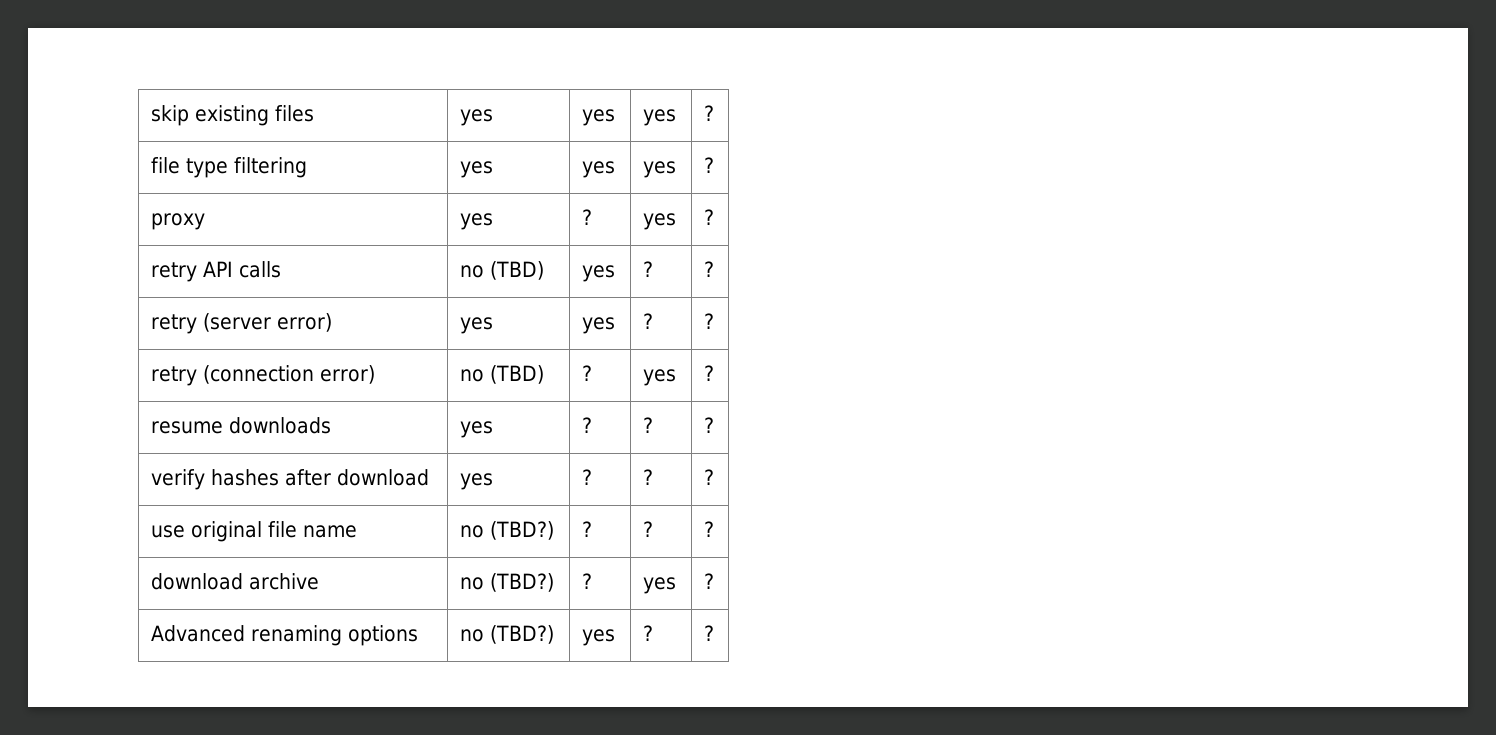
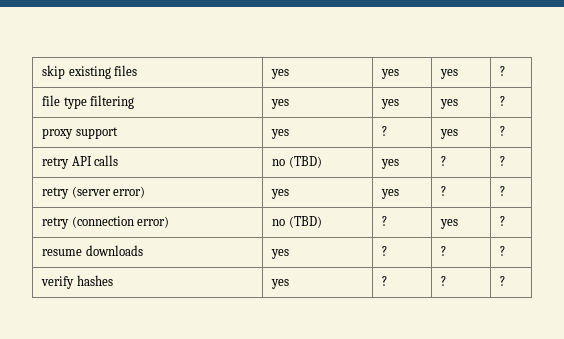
- proxy | yes | ? | yes | ?
+ proxy support | yes | ? | yes | ?
- verify hashes after download | yes | ? | ? | ?
- use original file name | no (TBD?) | ? | ? | ?
- download archive | no (TBD?) | ? | yes | ?
- Advanced renaming options | no (TBD?) | yes | ? | ?
+ verify hashes | yes | ? | ? | ?

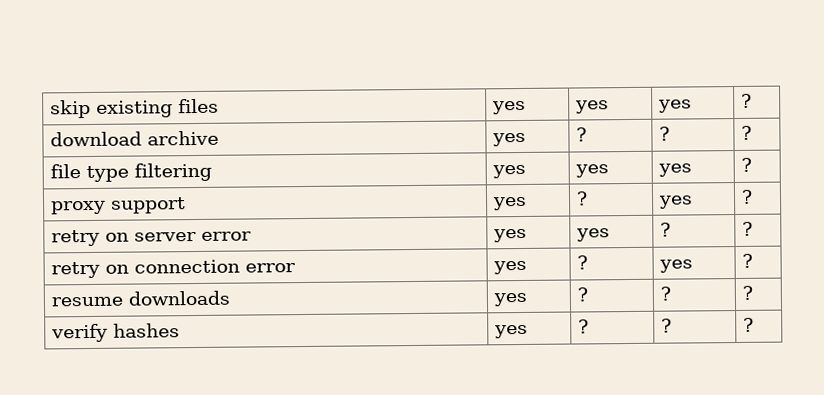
+ download archive | yes | ? | ? | ?
- retry API calls | no (TBD) | yes | ? | ?
- retry (server error) | yes | yes | ? | ?
+ retry on server error | yes | yes | ? | ?
- retry (connection error) | no (TBD) | ? | yes | ?
+ retry on connection error | yes | ? | yes | ?

